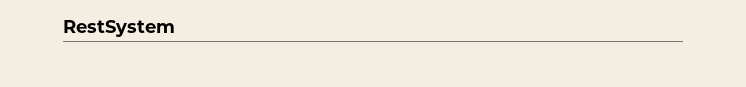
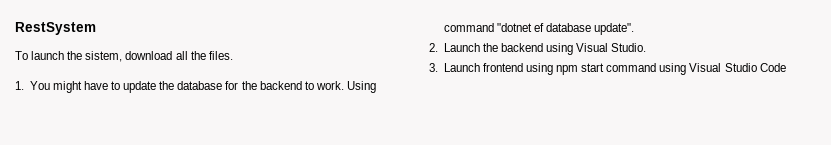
+ To launch the sistem, download all the files.
+ 1. You might have to update the database for the backend to work. Using command "dotnet ef database update".
+ 2. Launch the backend using Visual Studio.
+ 3. Launch frontend using npm start command using Visual Studio Code

